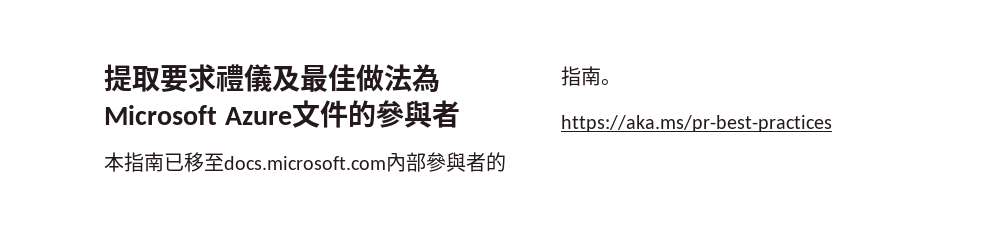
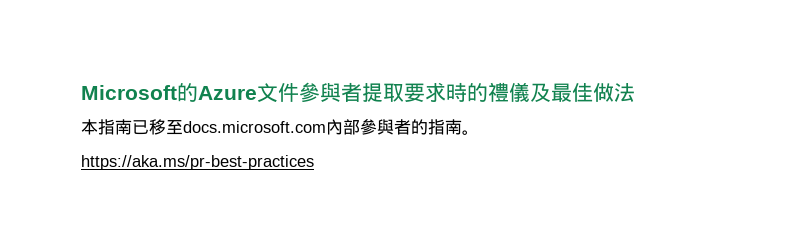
- 提取要求禮儀及最佳做法為Microsoft Azure文件的參與者
+ Microsoft的Azure文件參與者提取要求時的禮儀及最佳做法

